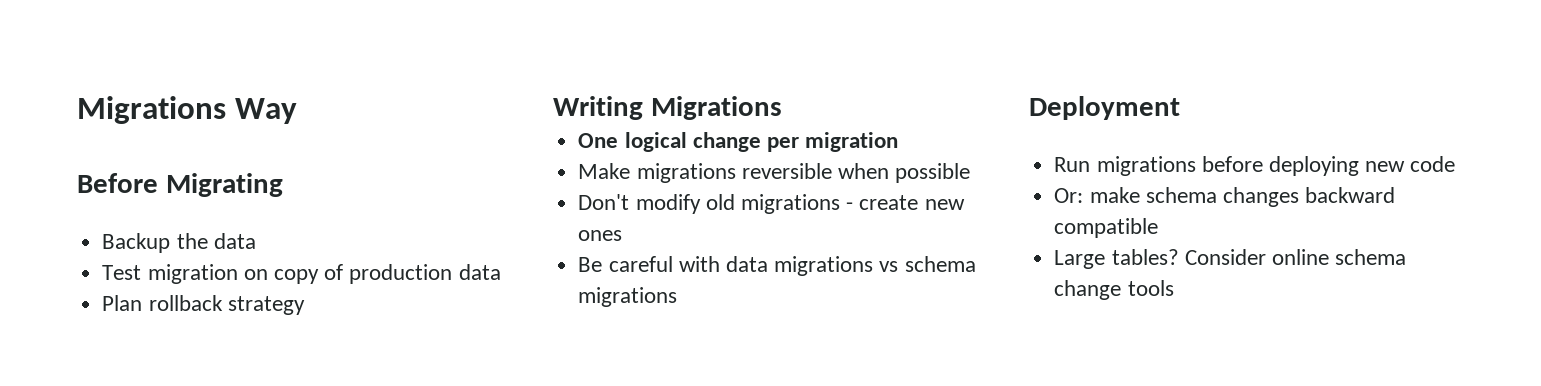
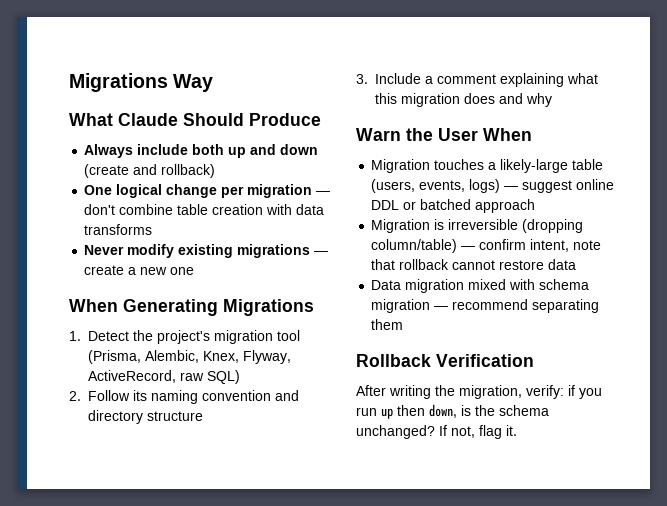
- Before Migrating
- Backup the data
- Test migration on copy of production data
- Plan rollback strategy
- Writing Migrations
+ What Claude Should Produce
+ Always include both up and down (create and rollback)
- One logical change per migration
- Make migrations reversible when possible
- Don't modify old migrations - create new ones
- Be careful with data migrations vs schema migrations
- Deployment
- Run migrations before deploying new code
- Or: make schema changes backward compatible
- Large tables? Consider online schema change tools
+ One logical change per migration — don't combine table creation with data transforms
+ Never modify existing migrations — create a new one
+ When Generating Migrations
+ 1. Detect the project's migration tool (Prisma, Alembic, Knex, Flyway, ActiveRecord, raw SQL)
+ 2. Follow its naming convention and directory structure
+ 3. Include a comment explaining what this migration does and why
+ Warn the User When
+ Migration touches a likely-large table (users, events, logs) — suggest online DDL or batched approach
+ Migration is irreversible (dropping column/table) — confirm intent, note that rollback cannot restore data
+ Data migration mixed with schema migration — recommend separating them
+ Rollback Verification
+ After writing the migration, verify: if you run up then down, is the schema unchanged? If not, flag it.

